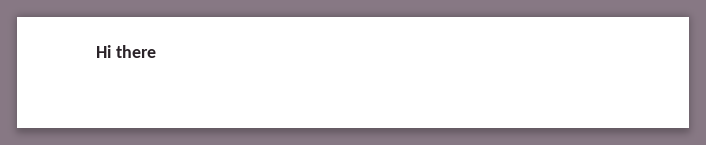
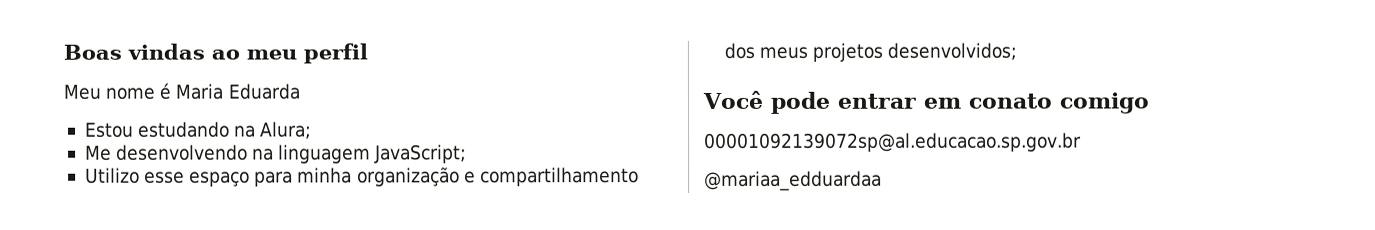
- Hi there
+ Boas vindas ao meu perfil
+ Meu nome é Maria Eduarda
+ Estou estudando na Alura;
+ Me desenvolvendo na linguagem JavaScript;
+ Utilizo esse espaço para minha organização e compartilhamento dos meus projetos desenvolvidos;
+ Você pode entrar em conato comigo
+ 00001092139072sp@al.educacao.sp.gov.br
+ @mariaa_edduardaa

